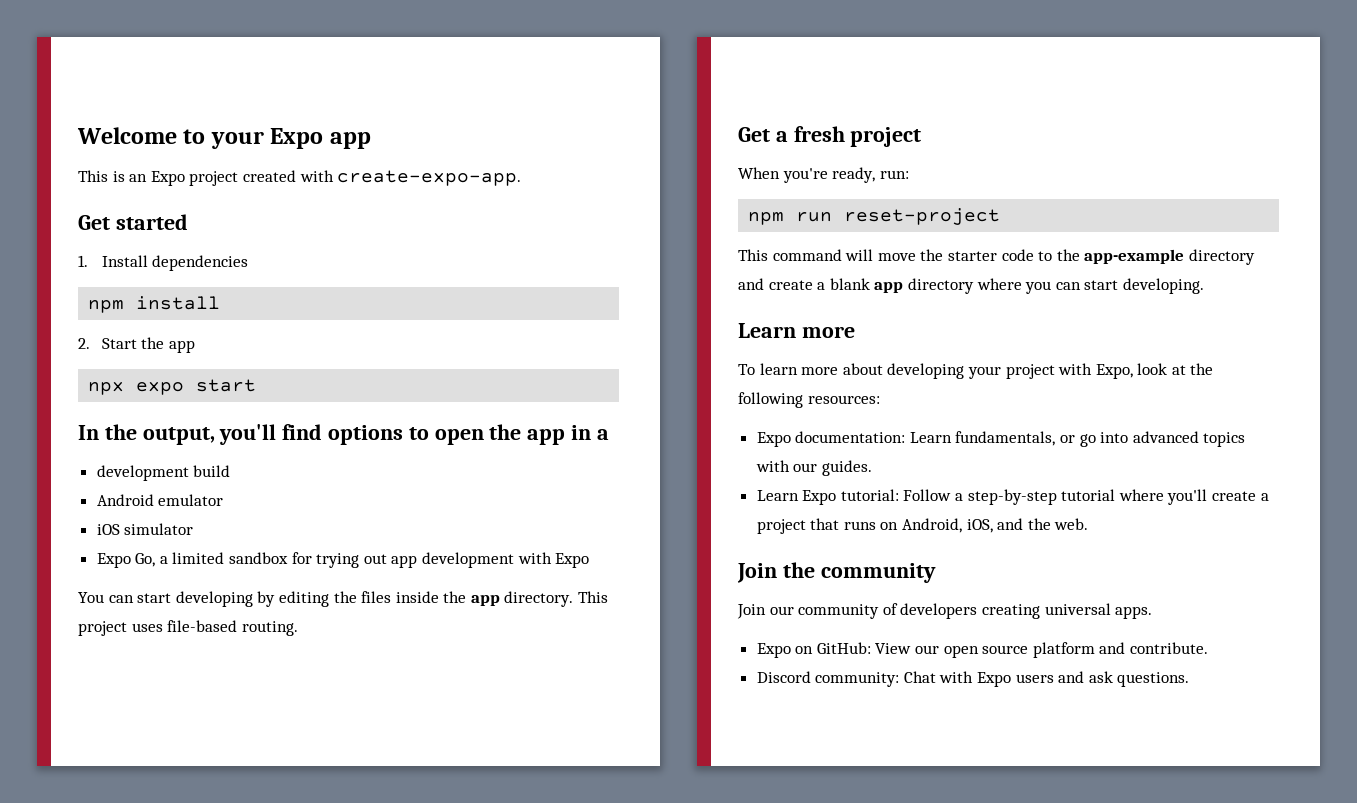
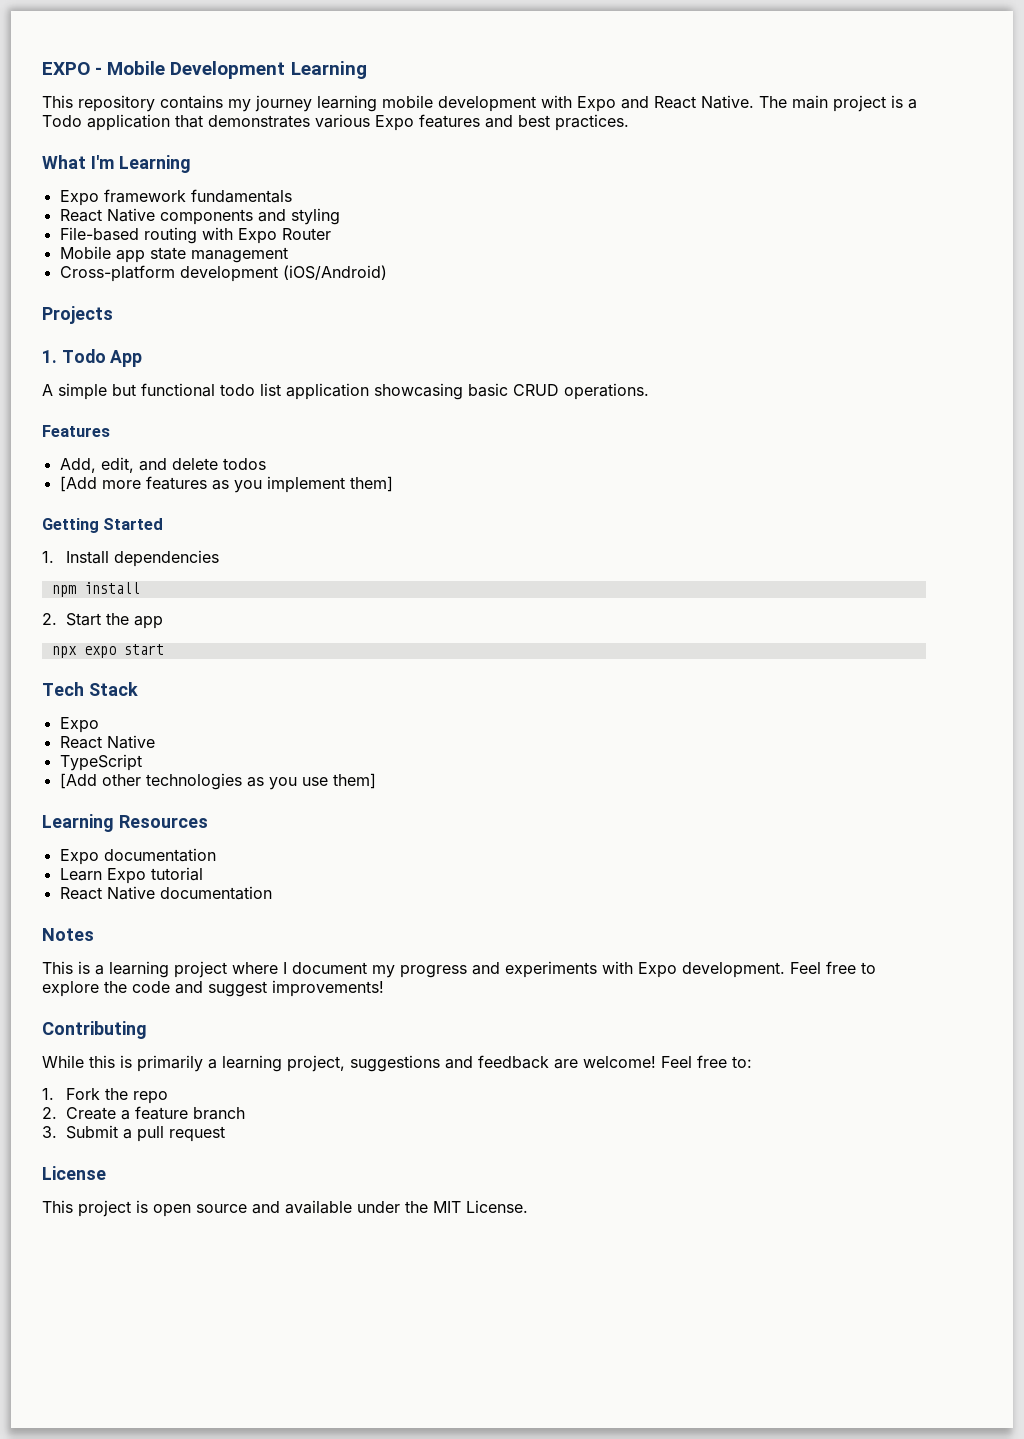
- Welcome to your Expo app
- This is an Expo project created with create-expo-app.
- Get started
+ EXPO - Mobile Development Learning
+ This repository contains my journey learning mobile development with Expo and React Native. The main project is a Todo application that demonstrates various Expo features and best practices.
+ What I'm Learning
+ Expo framework fundamentals
+ React Native components and styling
+ File-based routing with Expo Router
+ Mobile app state management
+ Cross-platform development (iOS/Android)
+ Projects
+ 1. Todo App
+ A simple but functional todo list application showcasing basic CRUD operations.
+ Features
+ Add, edit, and delete todos
+ [Add more features as you implement them]
+ Getting Started
- In the output, you'll find options to open the app in a
- development build
- Android emulator
- iOS simulator
- Expo Go, a limited sandbox for trying out app development with Expo
- You can start developing by editing the files inside the app directory. This project uses file-based routing.
- Get a fresh project
- When you're ready, run:
- npm run reset-project
- This command will move the starter code to the app-example directory and create a blank app directory where you can start developing.
- Learn more
- To learn more about developing your project with Expo, look at the following resources:
- Expo documentation: Learn fundamentals, or go into advanced topics with our guides.
- Learn Expo tutorial: Follow a step-by-step tutorial where you'll create a project that runs on Android, iOS, and the web.
- Join the community
- Join our community of developers creating universal apps.
- Expo on GitHub: View our open source platform and contribute.
- Discord community: Chat with Expo users and ask questions.
+ Tech Stack
+ Expo
+ React Native
+ TypeScript
+ [Add other technologies as you use them]
+ Learning Resources
+ Expo documentation
+ Learn Expo tutorial
+ React Native documentation
+ Notes
+ This is a learning project where I document my progress and experiments with Expo development. Feel free to explore the code and suggest improvements!
+ Contributing
+ While this is primarily a learning project, suggestions and feedback are welcome! Feel free to:
+ 1. Fork the repo
+ 2. Create a feature branch
+ 3. Submit a pull request
+ License
+ This project is open source and available under the MIT License.

